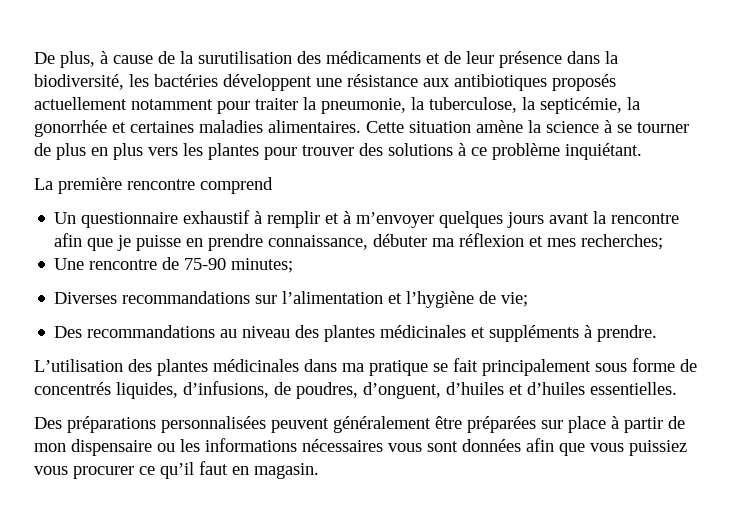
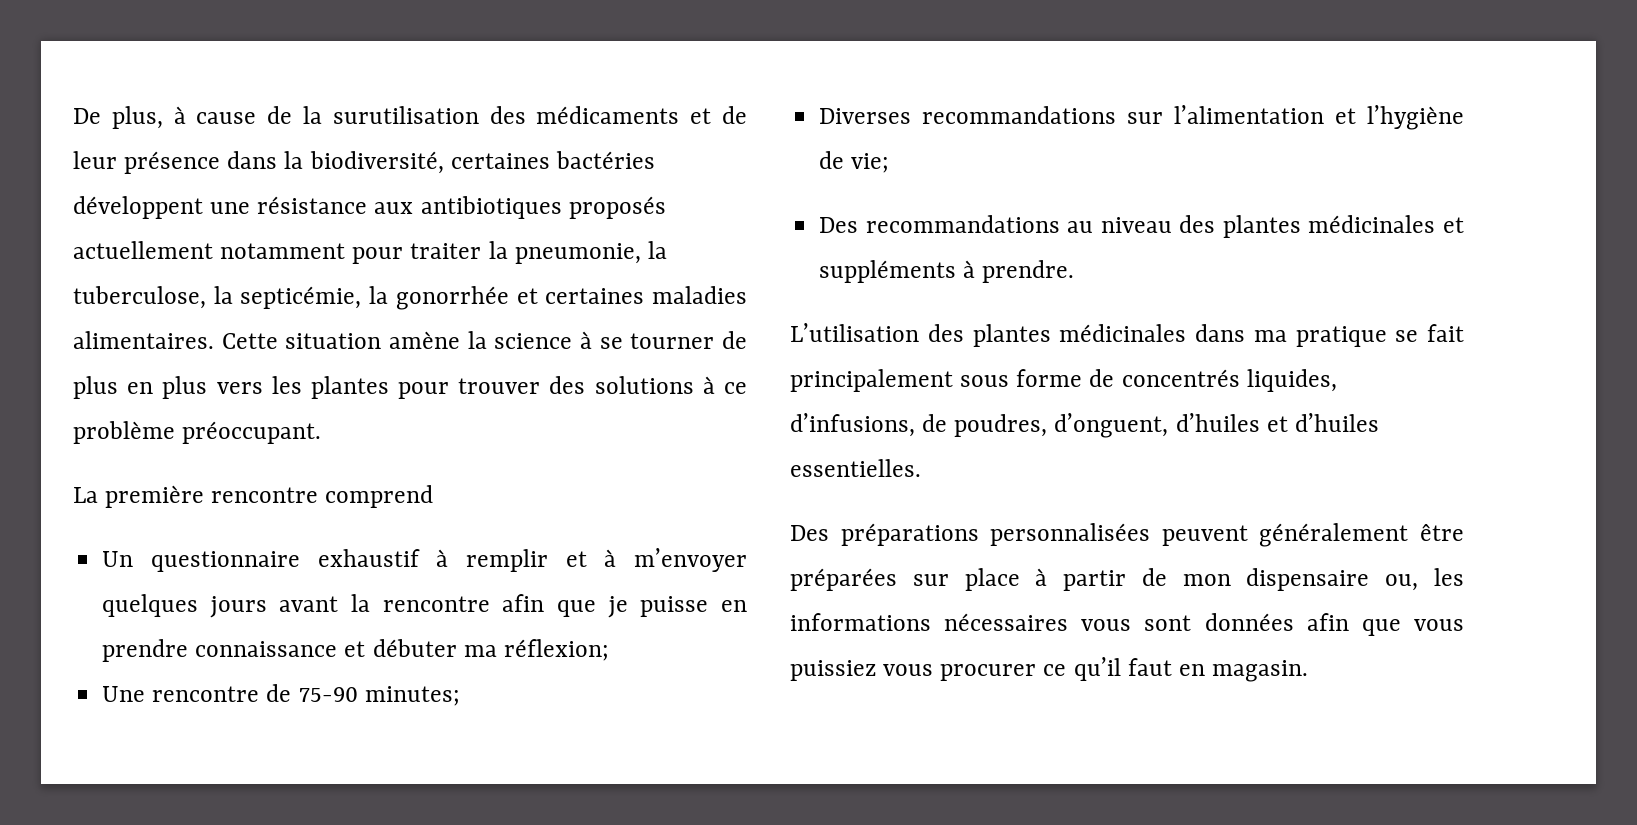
- De plus, à cause de la surutilisation des médicaments et de leur présence dans la biodiversité, les bactéries développent une résistance aux antibiotiques proposés actuellement notamment pour traiter la pneumonie, la tuberculose, la septicémie, la gonorrhée et certaines maladies alimentaires.
+ De plus, à cause de la surutilisation des médicaments et de leur présence dans la biodiversité, certaines bactéries développent une résistance aux antibiotiques proposés actuellement notamment pour traiter la pneumonie, la tuberculose, la septicémie, la gonorrhée et certaines maladies alimentaires.
- Cette situation amène la science à se tourner de plus en plus vers les plantes pour trouver des solutions à ce problème inquiétant.
+ Cette situation amène la science à se tourner de plus en plus vers les plantes pour trouver des solutions à ce problème préoccupant.
- Un questionnaire exhaustif à remplir et à m’envoyer quelques jours avant la rencontre afin que je puisse en prendre connaissance, débuter ma réflexion et mes recherches;
+ Un questionnaire exhaustif à remplir et à m’envoyer quelques jours avant la rencontre afin que je puisse en prendre connaissance et débuter ma réflexion;
- Des préparations personnalisées peuvent généralement être préparées sur place à partir de mon dispensaire ou les informations nécessaires vous sont données afin que vous puissiez vous procurer ce qu’il faut en magasin.
+ Des préparations personnalisées peuvent généralement être préparées sur place à partir de mon dispensaire ou, les informations nécessaires vous sont données afin que vous puissiez vous procurer ce qu’il faut en magasin.

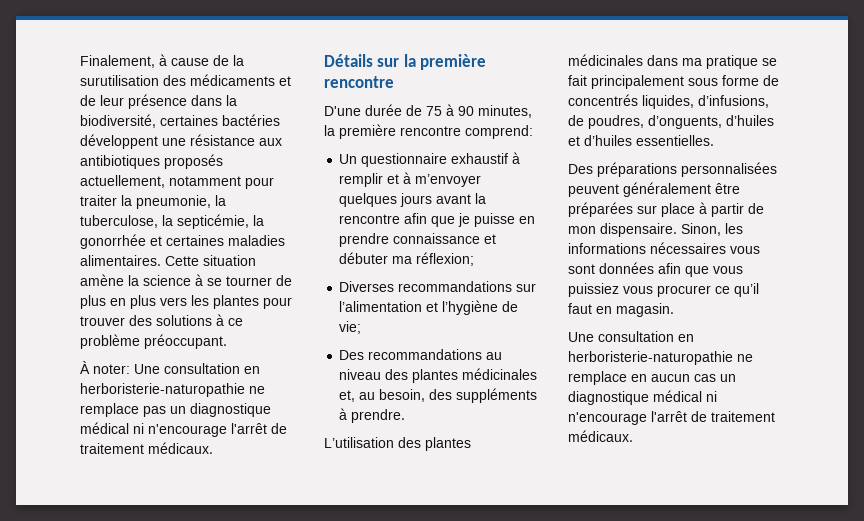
- De plus, à cause de la surutilisation des médicaments et de leur présence dans la biodiversité, certaines bactéries développent une résistance aux antibiotiques proposés actuellement notamment pour traiter la pneumonie, la tuberculose, la septicémie, la gonorrhée et certaines maladies alimentaires.
+ Finalement, à cause de la surutilisation des médicaments et de leur présence dans la biodiversité, certaines bactéries développent une résistance aux antibiotiques proposés actuellement, notamment pour traiter la pneumonie, la tuberculose, la septicémie, la gonorrhée et certaines maladies alimentaires.
- La première rencontre comprend
+ À noter: Une consultation en herboristerie-naturopathie ne remplace pas un diagnostique médical ni n'encourage l'arrêt de traitement médicaux.
+ Détails sur la première rencontre
+ D'une durée de 75 à 90 minutes, la première rencontre comprend:
- Une rencontre de 75-90 minutes;
- Des recommandations au niveau des plantes médicinales et suppléments à prendre.
+ Des recommandations au niveau des plantes médicinales et, au besoin, des suppléments à prendre.
- L’utilisation des plantes médicinales dans ma pratique se fait principalement sous forme de concentrés liquides, d’infusions, de poudres, d’onguent, d’huiles et d’huiles essentielles.
+ L’utilisation des plantes médicinales dans ma pratique se fait principalement sous forme de concentrés liquides, d’infusions, de poudres, d’onguents, d’huiles et d’huiles essentielles.
- Des préparations personnalisées peuvent généralement être préparées sur place à partir de mon dispensaire ou, les informations nécessaires vous sont données afin que vous puissiez vous procurer ce qu’il faut en magasin.
+ Des préparations personnalisées peuvent généralement être préparées sur place à partir de mon dispensaire. Sinon, les informations nécessaires vous sont données afin que vous puissiez vous procurer ce qu’il faut en magasin.
+ Une consultation en herboristerie-naturopathie ne remplace en aucun cas un diagnostique médical ni n'encourage l'arrêt de traitement médicaux.

